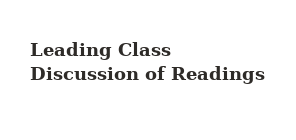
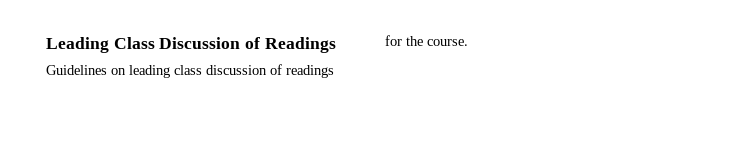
+ Guidelines on leading class discussion of readings for the course.

